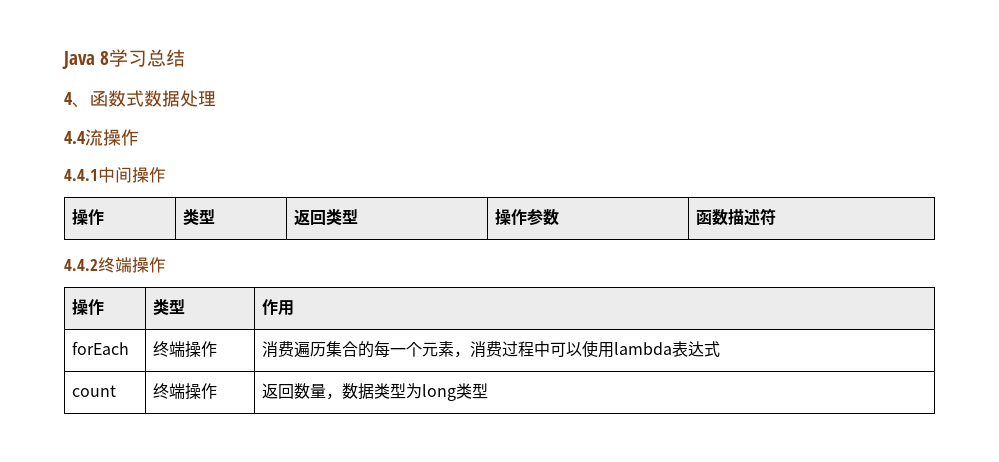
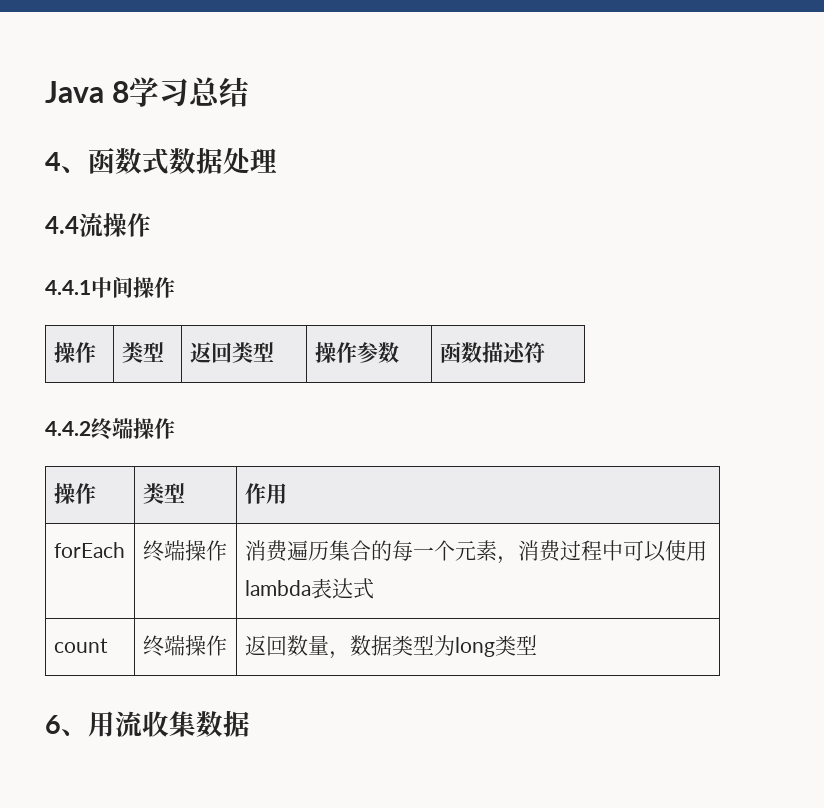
+ 6、用流收集数据

